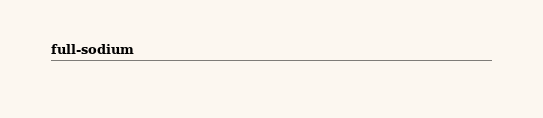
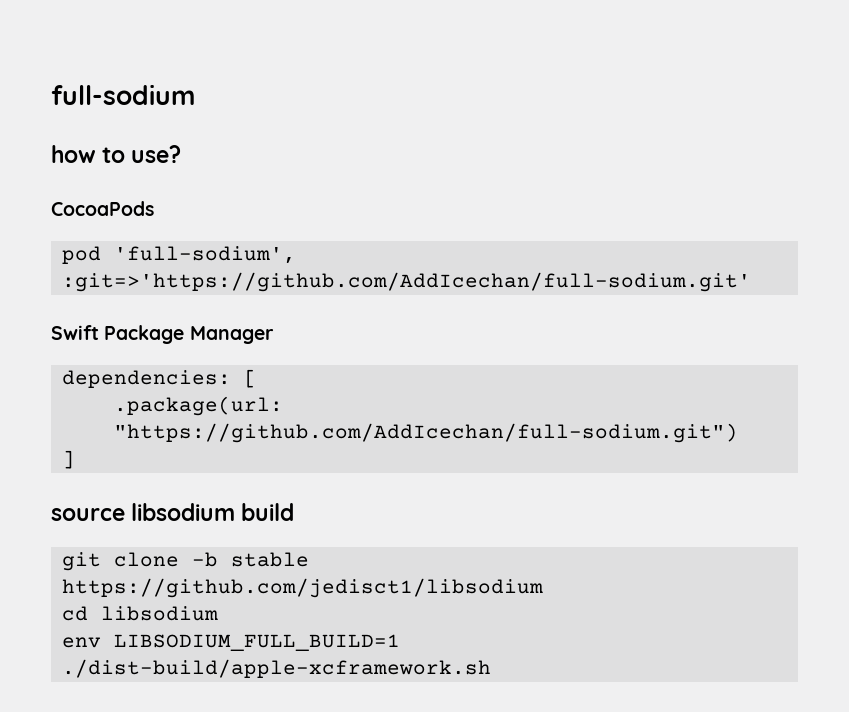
+ how to use?
+ CocoaPods
+ pod 'full-sodium', :git=>'https://github.com/AddIcechan/full-sodium.git'
+ Swift Package Manager
+ dependencies: [
+ .package(url: "https://github.com/AddIcechan/full-sodium.git")
+ ]
+ source libsodium build
+ git clone -b stable https://github.com/jedisct1/libsodium
+ cd libsodium
+ env LIBSODIUM_FULL_BUILD=1 ./dist-build/apple-xcframework.sh

